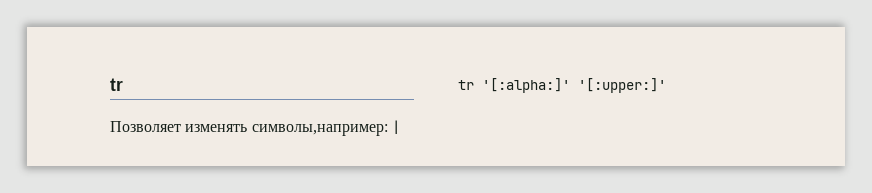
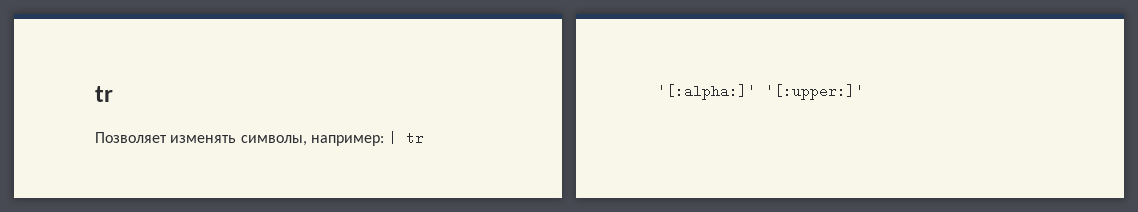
- Позволяет изменять символы,например: | tr '[:alpha:]' '[:upper:]'
+ Позволяет изменять символы, например: | tr '[:alpha:]' '[:upper:]'

